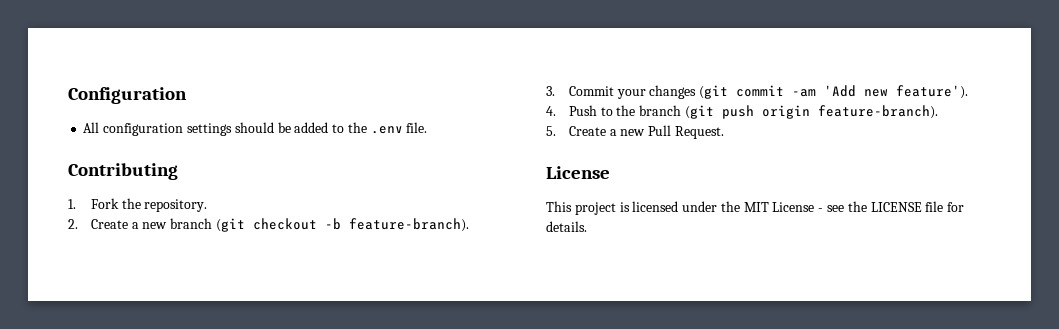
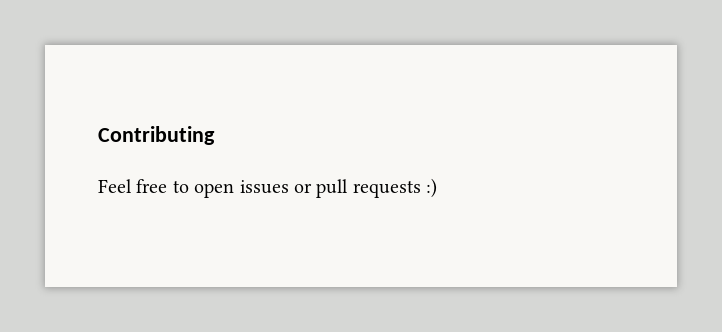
- Configuration
- All configuration settings should be added to the .env file.
  Contributing
- 1. Fork the repository.
- 2. Create a new branch (git checkout -b feature-branch).
- 3. Commit your changes (git commit -am 'Add new feature').
- 4. Push to the branch (git push origin feature-branch).
- 5. Create a new Pull Request.
- License
- This project is licensed under the MIT License - see the LICENSE file for details.
+ Feel free to open issues or pull requests :)

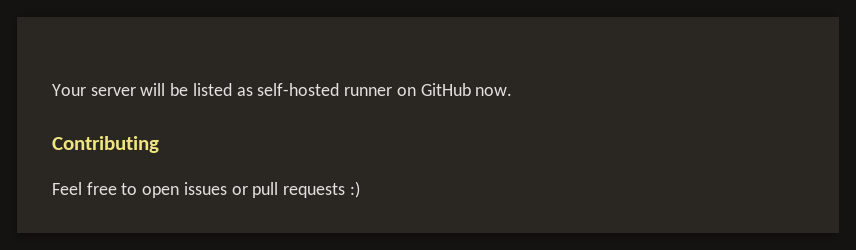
+ Your server will be listed as self-hosted runner on GitHub now.

